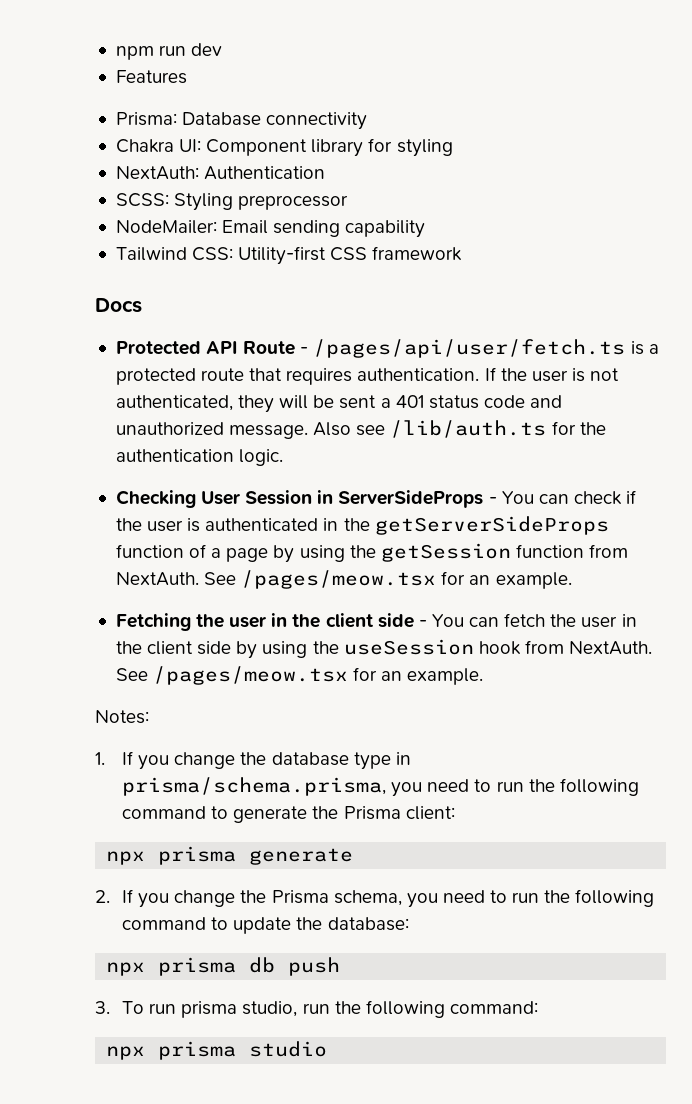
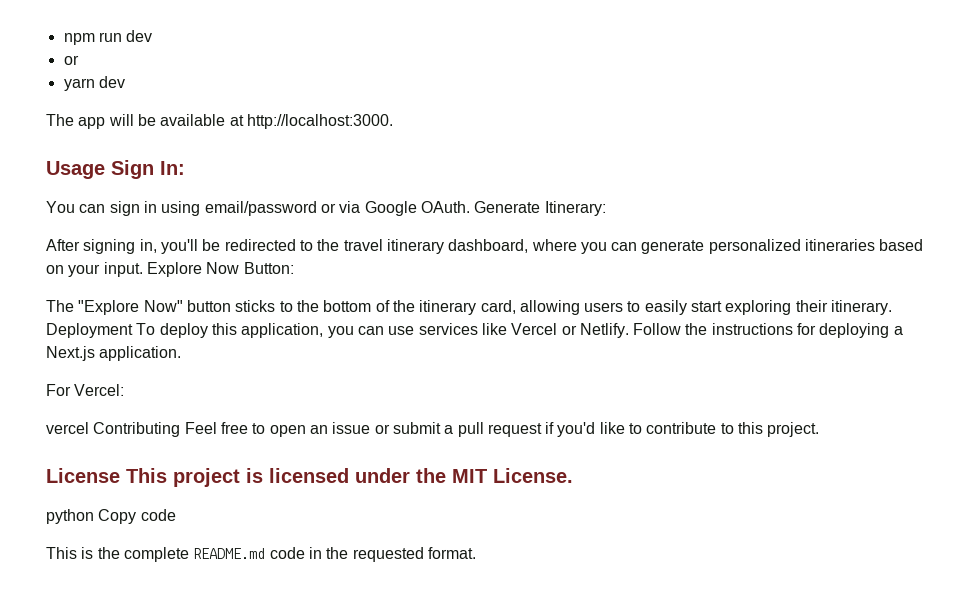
  npm run dev
- Features
- Prisma: Database connectivity
- Chakra UI: Component library for styling
- NextAuth: Authentication
- SCSS: Styling preprocessor
- NodeMailer: Email sending capability
- Tailwind CSS: Utility-first CSS framework
- Docs
- Protected API Route - /pages/api/user/fetch.ts is a protected route that requires authentication. If the user is not authenticated, they will be sent a 401 status code and unauthorized message. Also see /lib/auth.ts for the authentication logic.
- Checking User Session in ServerSideProps - You can check if the user is authenticated in the getServerSideProps function of a page by using the getSession function from NextAuth. See /pages/meow.tsx for an example.
- Fetching the user in the client side - You can fetch the user in the client side by using the useSession hook from NextAuth. See /pages/meow.tsx for an example.
- Notes:
- 1. If you change the database type in prisma/schema.prisma, you need to run the following command to generate the Prisma client:
- npx prisma generate
- 2. If you change the Prisma schema, you need to run the following command to update the database:
- npx prisma db push
- 3. To run prisma studio, run the following command:
- npx prisma studio
+ or
+ yarn dev
+ The app will be available at http://localhost:3000.
+ Usage Sign In:
+ You can sign in using email/password or via Google OAuth. Generate Itinerary:
+ After signing in, you'll be redirected to the travel itinerary dashboard, where you can generate personalized itineraries based on your input. Explore Now Button:
+ The "Explore Now" button sticks to the bottom of the itinerary card, allowing users to easily start exploring their itinerary. Deployment To deploy this application, you can use services like Vercel or Netlify. Follow the instructions for deploying a Next.js application.
+ For Vercel:
+ vercel Contributing Feel free to open an issue or submit a pull request if you'd like to contribute to this project.
+ License This project is licensed under the MIT License.
+ python Copy code
+ This is the complete README.md code in the requested format.

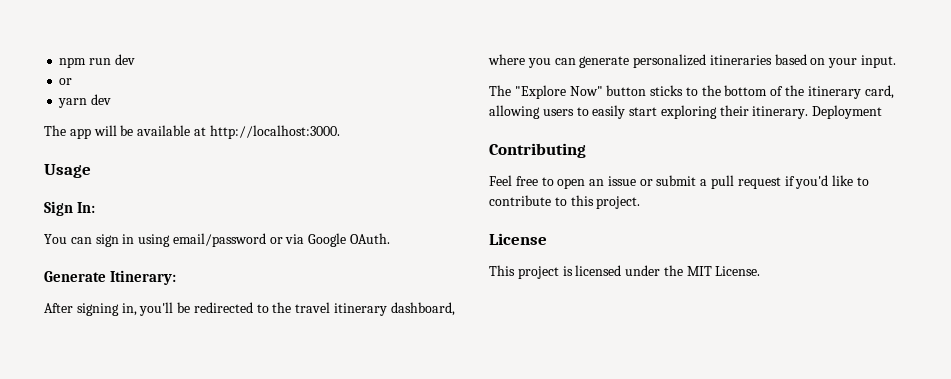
- Usage Sign In:
+ Usage
+ Sign In:
- You can sign in using email/password or via Google OAuth. Generate Itinerary:
+ You can sign in using email/password or via Google OAuth.
+ Generate Itinerary:
- Explore Now Button:
- Deployment To deploy this application, you can use services like Vercel or Netlify. Follow the instructions for deploying a Next.js application.
- For Vercel:
- vercel Contributing Feel free to open an issue or submit a pull request if you'd like to contribute to this project.
+ Deployment
+ Contributing
+ Feel free to open an issue or submit a pull request if you'd like to contribute to this project.
- License This project is licensed under the MIT License.
+ License
+ This project is licensed under the MIT License.
- python Copy code
- This is the complete README.md code in the requested format.

